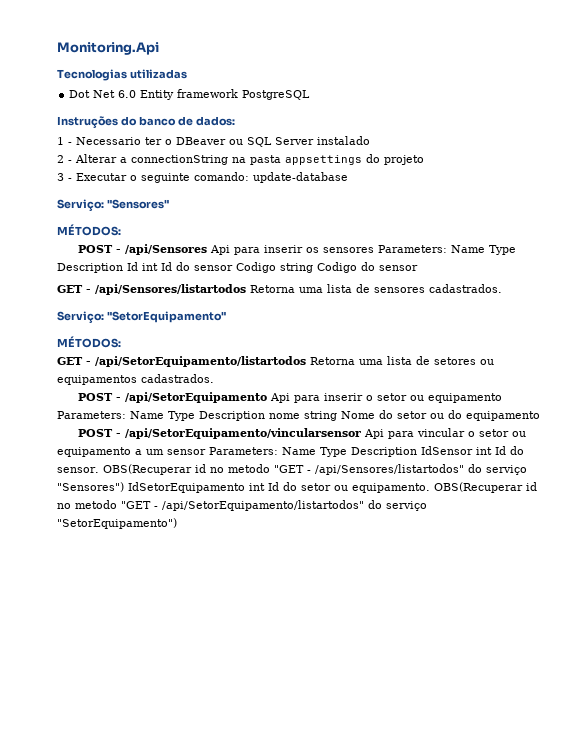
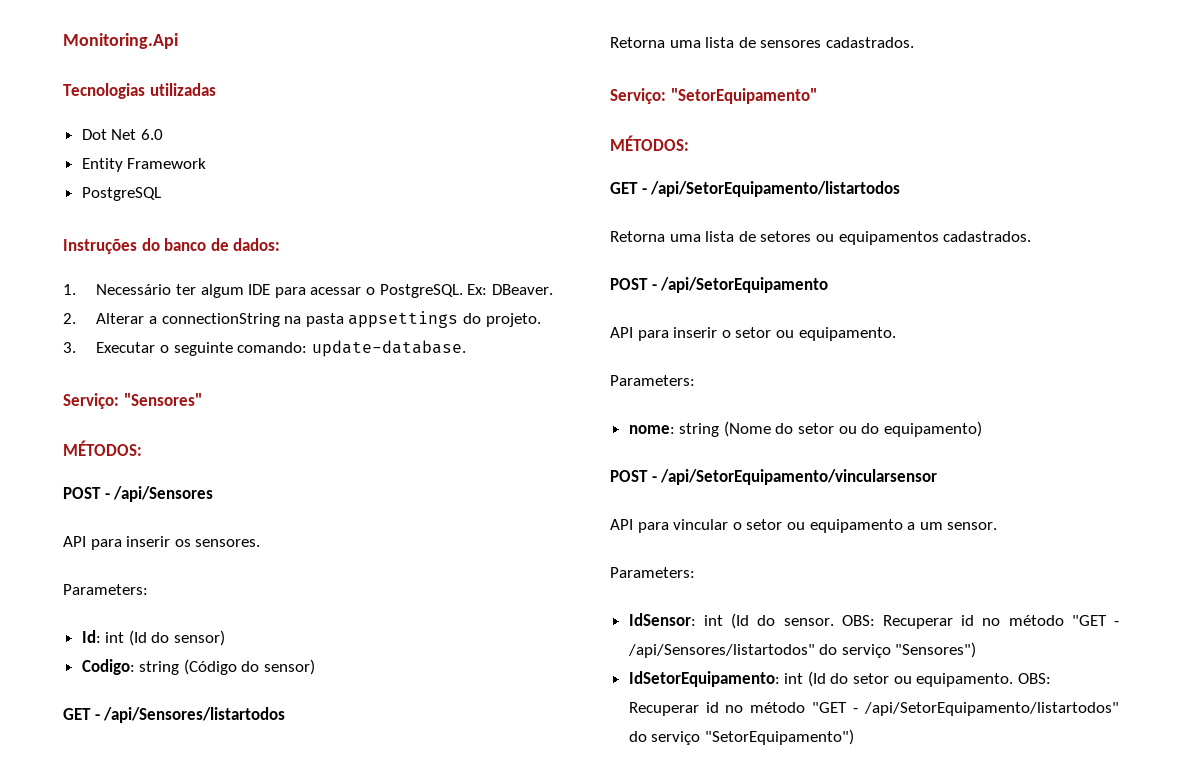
- Dot Net 6.0 Entity framework PostgreSQL
+ Dot Net 6.0
+ Entity Framework
+ PostgreSQL
- 1 - Necessario ter o DBeaver ou SQL Server instalado
- 2 - Alterar a connectionString na pasta appsettings do projeto
- 3 - Executar o seguinte comando: update-database
+ 1. Necessário ter algum IDE para acessar o PostgreSQL. Ex: DBeaver.
+ 2. Alterar a connectionString na pasta appsettings do projeto.
+ 3. Executar o seguinte comando: update-database.
- POST - /api/Sensores Api para inserir os sensores Parameters: Name Type Description Id int Id do sensor Codigo string Codigo do sensor
+ POST - /api/Sensores
+ API para inserir os sensores.
+ Parameters:
+ Id: int (Id do sensor)
+ Codigo: string (Código do sensor)
- GET - /api/Sensores/listartodos Retorna uma lista de sensores cadastrados.
+ GET - /api/Sensores/listartodos
+ Retorna uma lista de sensores cadastrados.
- GET - /api/SetorEquipamento/listartodos Retorna uma lista de setores ou equipamentos cadastrados.
+ GET - /api/SetorEquipamento/listartodos
+ Retorna uma lista de setores ou equipamentos cadastrados.
- POST - /api/SetorEquipamento Api para inserir o setor ou equipamento Parameters: Name Type Description nome string Nome do setor ou do equipamento
+ POST - /api/SetorEquipamento
+ API para inserir o setor ou equipamento.
+ Parameters:
+ nome: string (Nome do setor ou do equipamento)
- POST - /api/SetorEquipamento/vincularsensor Api para vincular o setor ou equipamento a um sensor Parameters: Name Type Description IdSensor int Id do sensor. OBS(Recuperar id no metodo "GET - /api/Sensores/listartodos" do serviço "Sensores") IdSetorEquipamento int Id do setor ou equipamento.
+ POST - /api/SetorEquipamento/vincularsensor
+ API para vincular o setor ou equipamento a um sensor.
+ Parameters:
+ IdSensor: int (Id do sensor. OBS: Recuperar id no método "GET - /api/Sensores/listartodos" do serviço "Sensores")
+ IdSetorEquipamento: int (Id do setor ou equipamento.
- OBS(Recuperar id no metodo "GET - /api/SetorEquipamento/listartodos" do serviço "SetorEquipamento")
+ OBS: Recuperar id no método "GET - /api/SetorEquipamento/listartodos" do serviço "SetorEquipamento")

